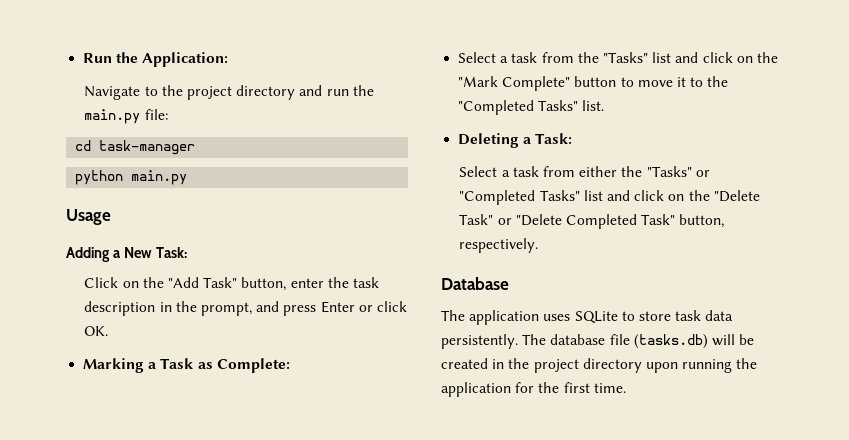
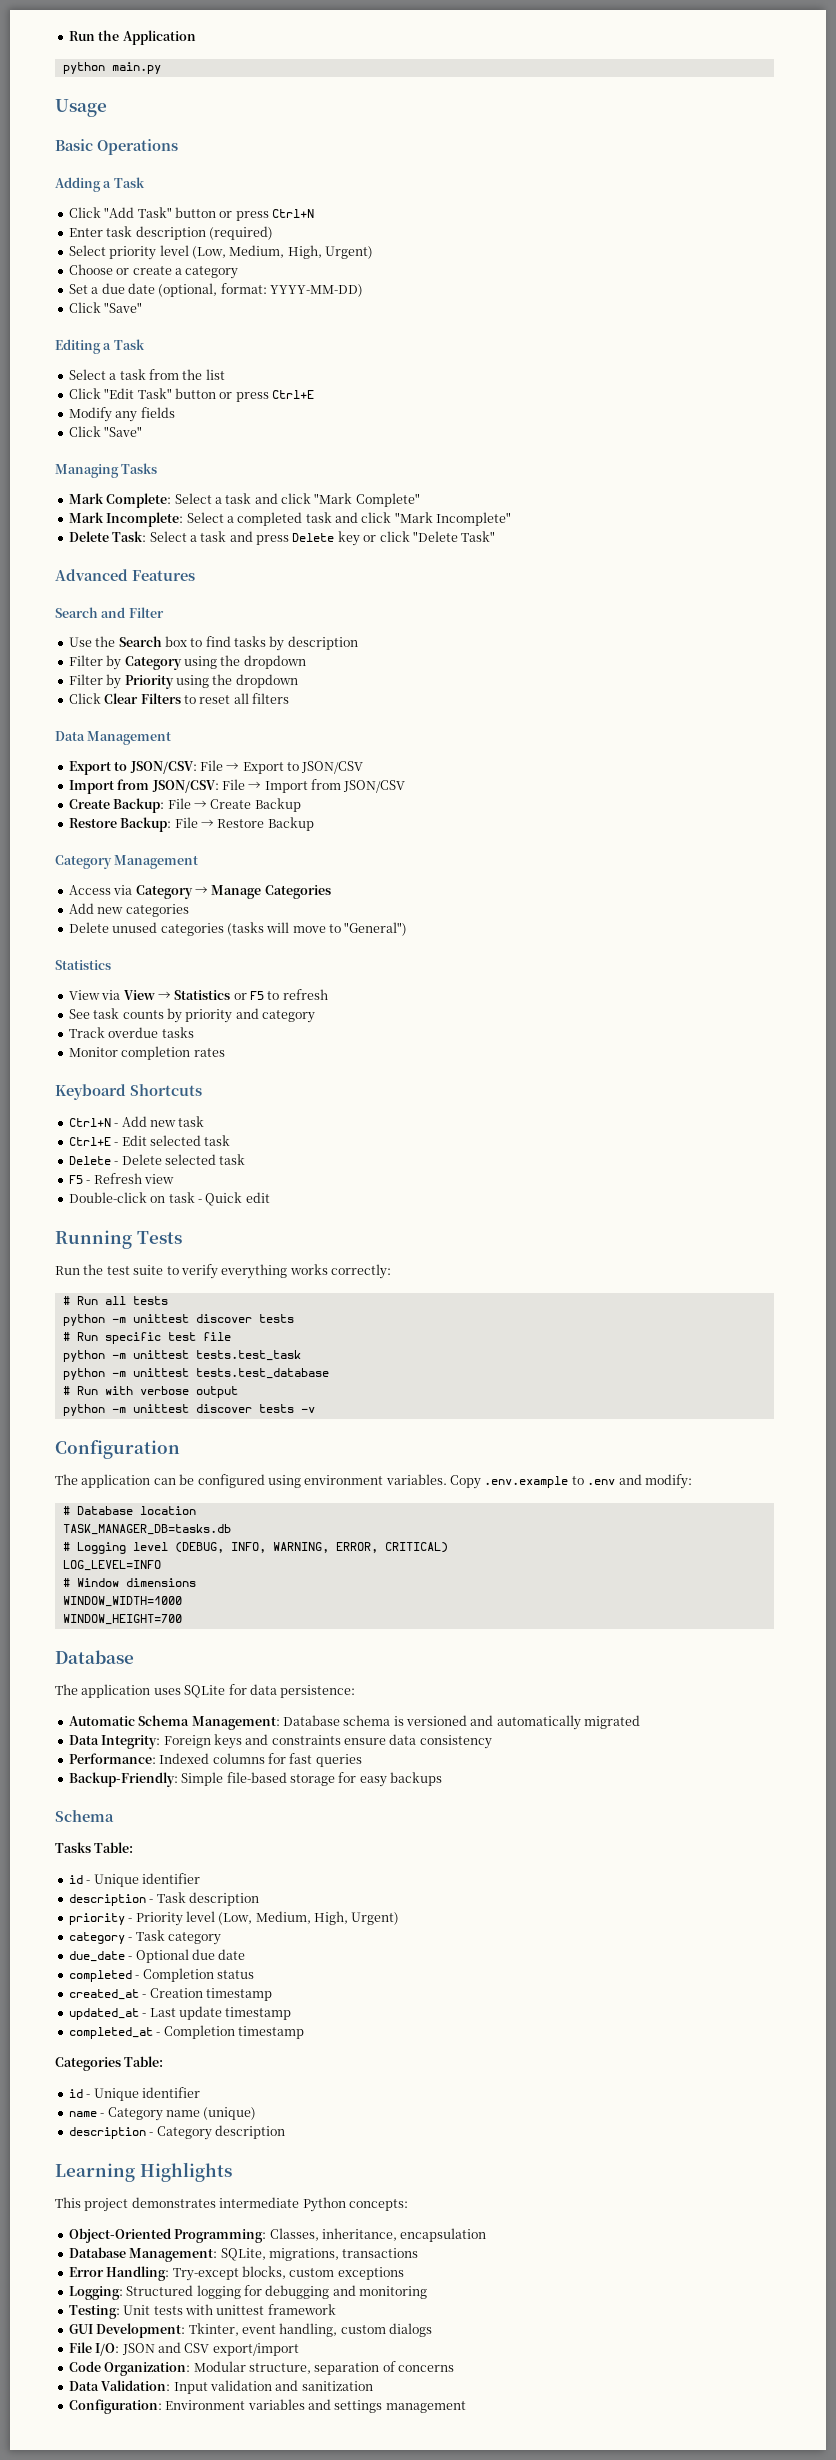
- Run the Application:
- Navigate to the project directory and run the main.py file:
- cd task-manager
+ Run the Application
+ Basic Operations
- Adding a New Task:
- Click on the "Add Task" button, enter the task description in the prompt, and press Enter or click OK.
- Marking a Task as Complete:
+ Adding a Task
+ Click "Add Task" button or press Ctrl+N
+ Enter task description (required)
+ Select priority level (Low, Medium, High, Urgent)
+ Choose or create a category
+ Set a due date (optional, format: YYYY-MM-DD)
+ Click "Save"
+ Editing a Task
- Select a task from the "Tasks" list and click on the "Mark Complete" button to move it to the "Completed Tasks" list.
- Deleting a Task:
- Select a task from either the "Tasks" or "Completed Tasks" list and click on the "Delete Task" or "Delete Completed Task" button, respectively.
+ Select a task from the list
+ Click "Edit Task" button or press Ctrl+E
+ Modify any fields
+ Click "Save"
+ Managing Tasks
+ Mark Complete: Select a task and click "Mark Complete"
+ Mark Incomplete: Select a completed task and click "Mark Incomplete"
+ Delete Task: Select a task and press Delete key or click "Delete Task"
+ Advanced Features
+ Search and Filter
+ Use the Search box to find tasks by description
+ Filter by Category using the dropdown
+ Filter by Priority using the dropdown
+ Click Clear Filters to reset all filters
+ Data Management
+ Export to JSON/CSV: File → Export to JSON/CSV
+ Import from JSON/CSV: File → Import from JSON/CSV
+ Create Backup: File → Create Backup
+ Restore Backup: File → Restore Backup
+ Category Management
+ Access via Category → Manage Categories
+ Add new categories
+ Delete unused categories (tasks will move to "General")
+ Statistics
+ View via View → Statistics or F5 to refresh
+ See task counts by priority and category
+ Track overdue tasks
+ Monitor completion rates
+ Keyboard Shortcuts
+ Ctrl+N - Add new task
+ Ctrl+E - Edit selected task
+ Delete - Delete selected task
+ F5 - Refresh view
+ Double-click on task - Quick edit
+ Running Tests
+ Run the test suite to verify everything works correctly:
+ # Run all tests
+ python -m unittest discover tests
+ # Run specific test file
+ python -m unittest tests.test_task
+ python -m unittest tests.test_database
+ # Run with verbose output
+ python -m unittest discover tests -v
+ Configuration
+ The application can be configured using environment variables. Copy .env.example to .env and modify:
+ # Database location
+ TASK_MANAGER_DB=tasks.db
+ # Logging level (DEBUG, INFO, WARNING, ERROR, CRITICAL)
+ LOG_LEVEL=INFO
+ # Window dimensions
+ WINDOW_WIDTH=1000
+ WINDOW_HEIGHT=700
- The application uses SQLite to store task data persistently. The database file (tasks.db) will be created in the project directory upon running the application for the first time.
+ The application uses SQLite for data persistence:
+ Automatic Schema Management: Database schema is versioned and automatically migrated
+ Data Integrity: Foreign keys and constraints ensure data consistency
+ Performance: Indexed columns for fast queries
+ Backup-Friendly: Simple file-based storage for easy backups
+ Schema
+ Tasks Table:
+ id - Unique identifier
+ description - Task description
+ priority - Priority level (Low, Medium, High, Urgent)
+ category - Task category
+ due_date - Optional due date
+ completed - Completion status
+ created_at - Creation timestamp
+ updated_at - Last update timestamp
+ completed_at - Completion timestamp
+ Categories Table:
+ id - Unique identifier
+ name - Category name (unique)
+ description - Category description
+ Learning Highlights
+ This project demonstrates intermediate Python concepts:
+ Object-Oriented Programming: Classes, inheritance, encapsulation
+ Database Management: SQLite, migrations, transactions
+ Error Handling: Try-except blocks, custom exceptions
+ Logging: Structured logging for debugging and monitoring
+ Testing: Unit tests with unittest framework
+ GUI Development: Tkinter, event handling, custom dialogs
+ File I/O: JSON and CSV export/import
+ Code Organization: Modular structure, separation of concerns
+ Data Validation: Input validation and sanitization
+ Configuration: Environment variables and settings management

